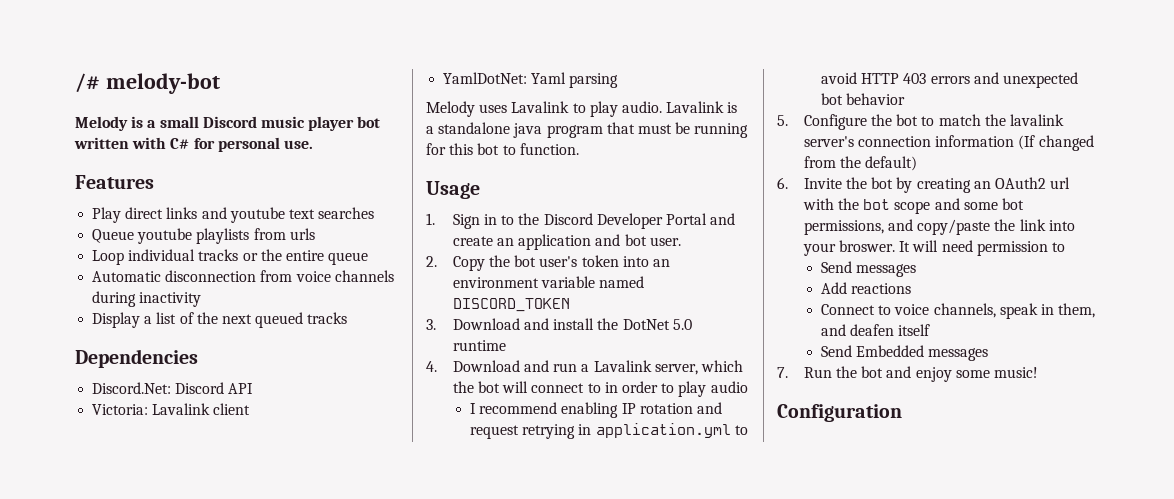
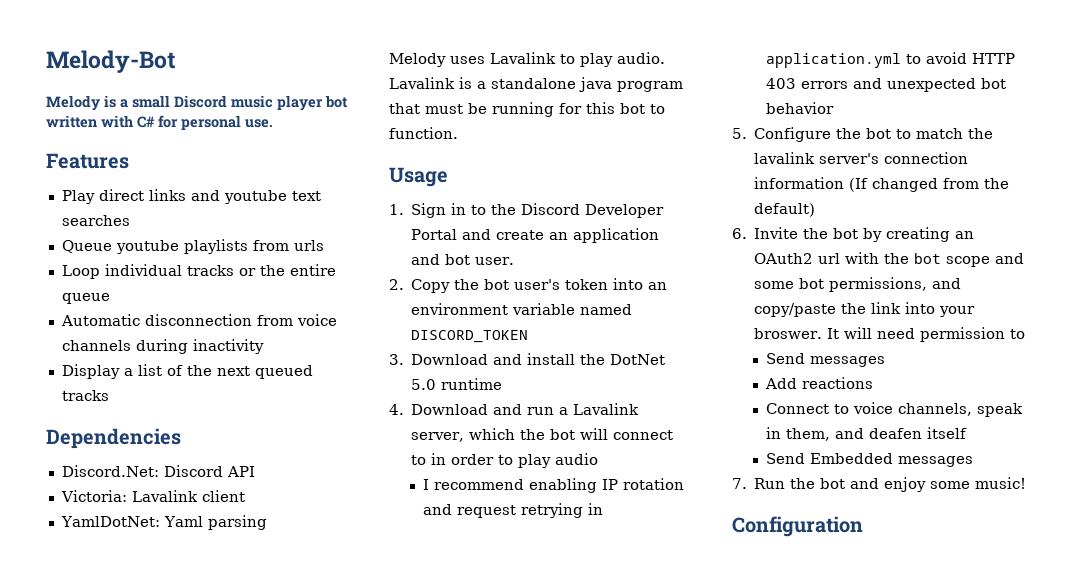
- /# melody-bot
+ Melody-Bot

